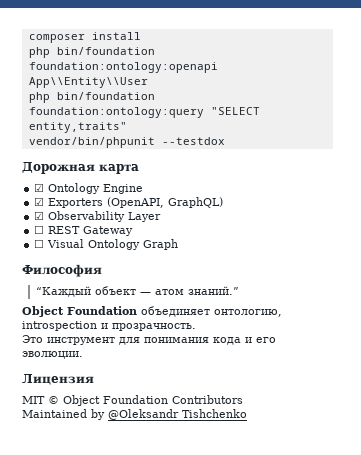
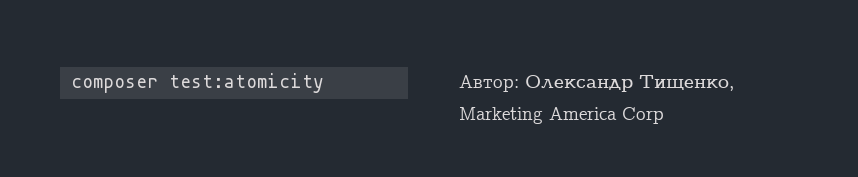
- composer install
- php bin/foundation foundation:ontology:openapi App\\Entity\\User
- php bin/foundation foundation:ontology:query "SELECT entity,traits"
- vendor/bin/phpunit --testdox
- Дорожная карта
- ☑ Ontology Engine
- ☑ Exporters (OpenAPI, GraphQL)
- ☑ Observability Layer
- ☐ REST Gateway
- ☐ Visual Ontology Graph
- Философия
- “Каждый объект — атом знаний.”
- Object Foundation объединяет онтологию, introspection и прозрачность.
- Это инструмент для понимания кода и его эволюции.
- Лицензия
- MIT © Object Foundation Contributors
- Maintained by @Oleksandr Tishchenko
+ composer test:atomicity
+ Автор: Олександр Тищенко, Marketing America Corp

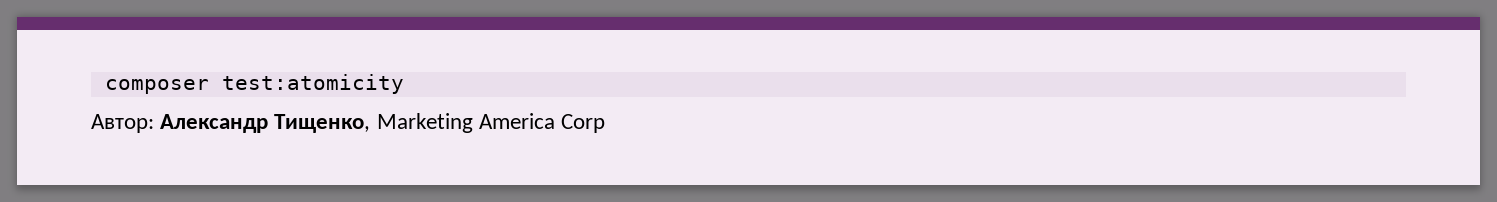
- Автор: Олександр Тищенко, Marketing America Corp
+ Автор: Александр Тищенко, Marketing America Corp

